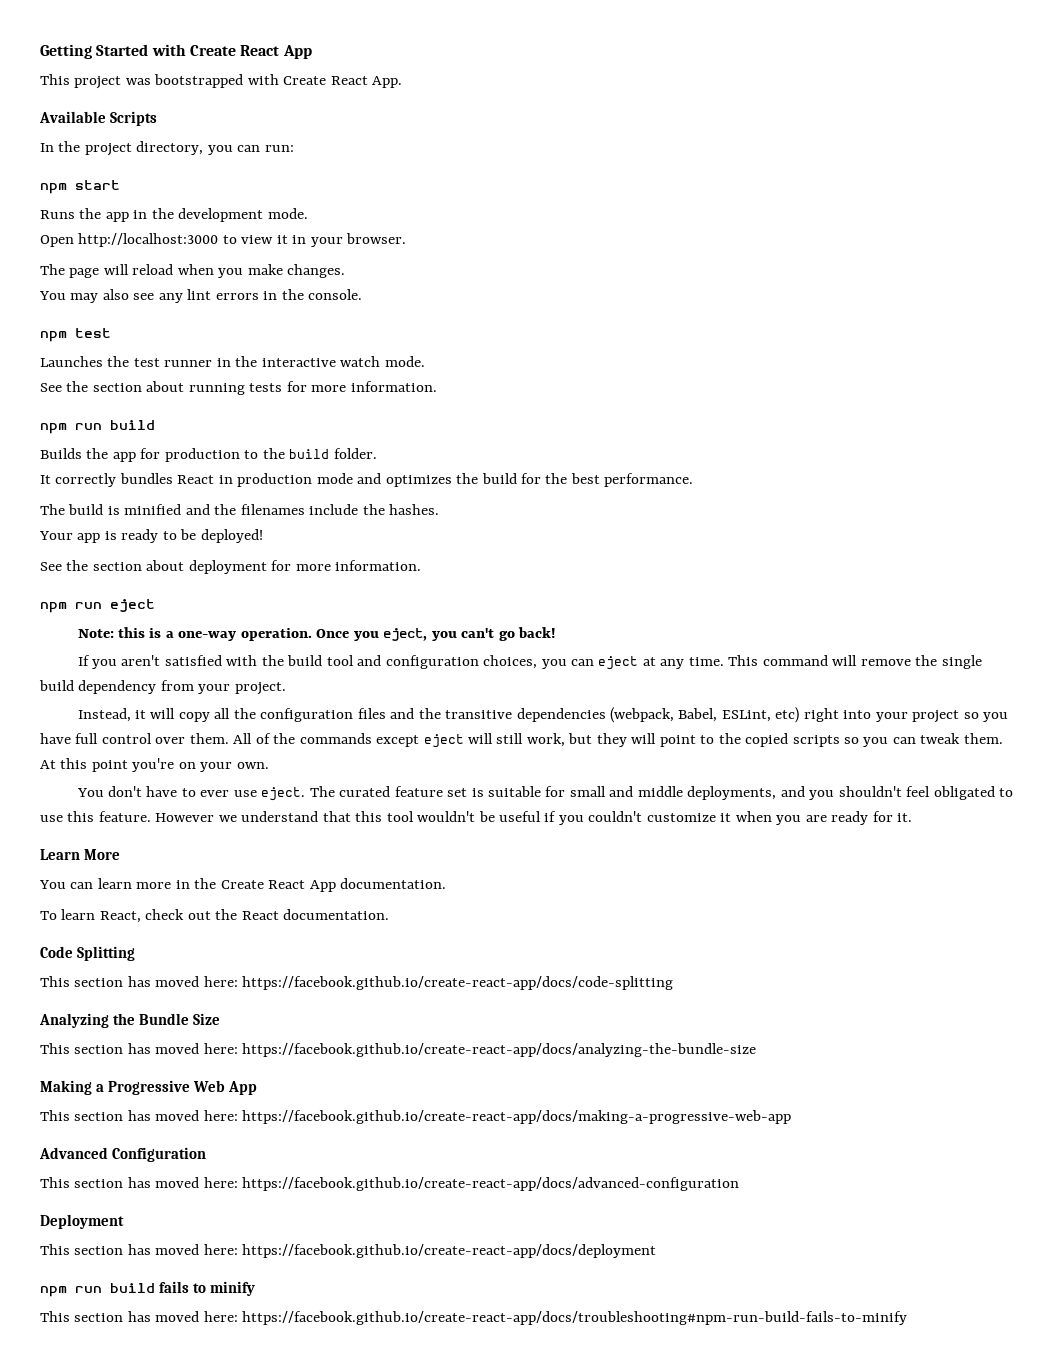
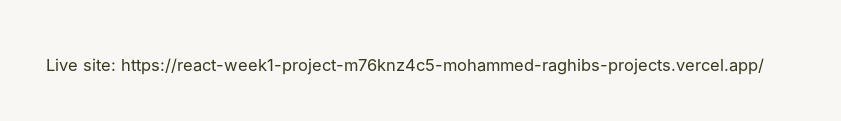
- Getting Started with Create React App
- This project was bootstrapped with Create React App.
- Available Scripts
- In the project directory, you can run:
- npm start
- Runs the app in the development mode.
- Open http://localhost:3000 to view it in your browser.
- The page will reload when you make changes.
- You may also see any lint errors in the console.
- npm test
- Launches the test runner in the interactive watch mode.
- See the section about running tests for more information.
- npm run build
- Builds the app for production to the build folder.
- It correctly bundles React in production mode and optimizes the build for the best performance.
- The build is minified and the filenames include the hashes.
- Your app is ready to be deployed!
- See the section about deployment for more information.
- npm run eject
- Note: this is a one-way operation. Once you eject, you can't go back!
- If you aren't satisfied with the build tool and configuration choices, you can eject at any time. This command will remove the single build dependency from your project.
- Instead, it will copy all the configuration files and the transitive dependencies (webpack, Babel, ESLint, etc) right into your project so you have full control over them. All of the commands except eject will still work, but they will point to the copied scripts so you can tweak them. At this point you're on your own.
- You don't have to ever use eject. The curated feature set is suitable for small and middle deployments, and you shouldn't feel obligated to use this feature. However we understand that this tool wouldn't be useful if you couldn't customize it when you are ready for it.
- Learn More
- You can learn more in the Create React App documentation.
- To learn React, check out the React documentation.
- Code Splitting
- This section has moved here: https://facebook.github.io/create-react-app/docs/code-splitting
- Analyzing the Bundle Size
- This section has moved here: https://facebook.github.io/create-react-app/docs/analyzing-the-bundle-size
- Making a Progressive Web App
- This section has moved here: https://facebook.github.io/create-react-app/docs/making-a-progressive-web-app
- Advanced Configuration
- This section has moved here: https://facebook.github.io/create-react-app/docs/advanced-configuration
- Deployment
- This section has moved here: https://facebook.github.io/create-react-app/docs/deployment
- npm run build fails to minify
- This section has moved here: https://facebook.github.io/create-react-app/docs/troubleshooting#npm-run-build-fails-to-minify
+ Live site: https://react-week1-project-m76knz4c5-mohammed-raghibs-projects.vercel.app/

